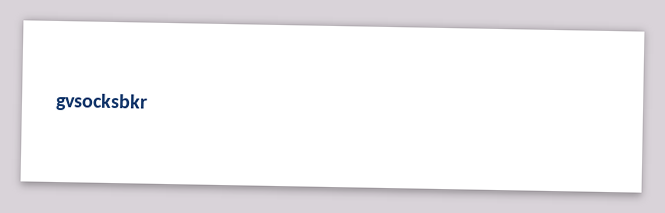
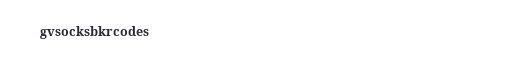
- gvsocksbkr
+ gvsocksbkrcodes

